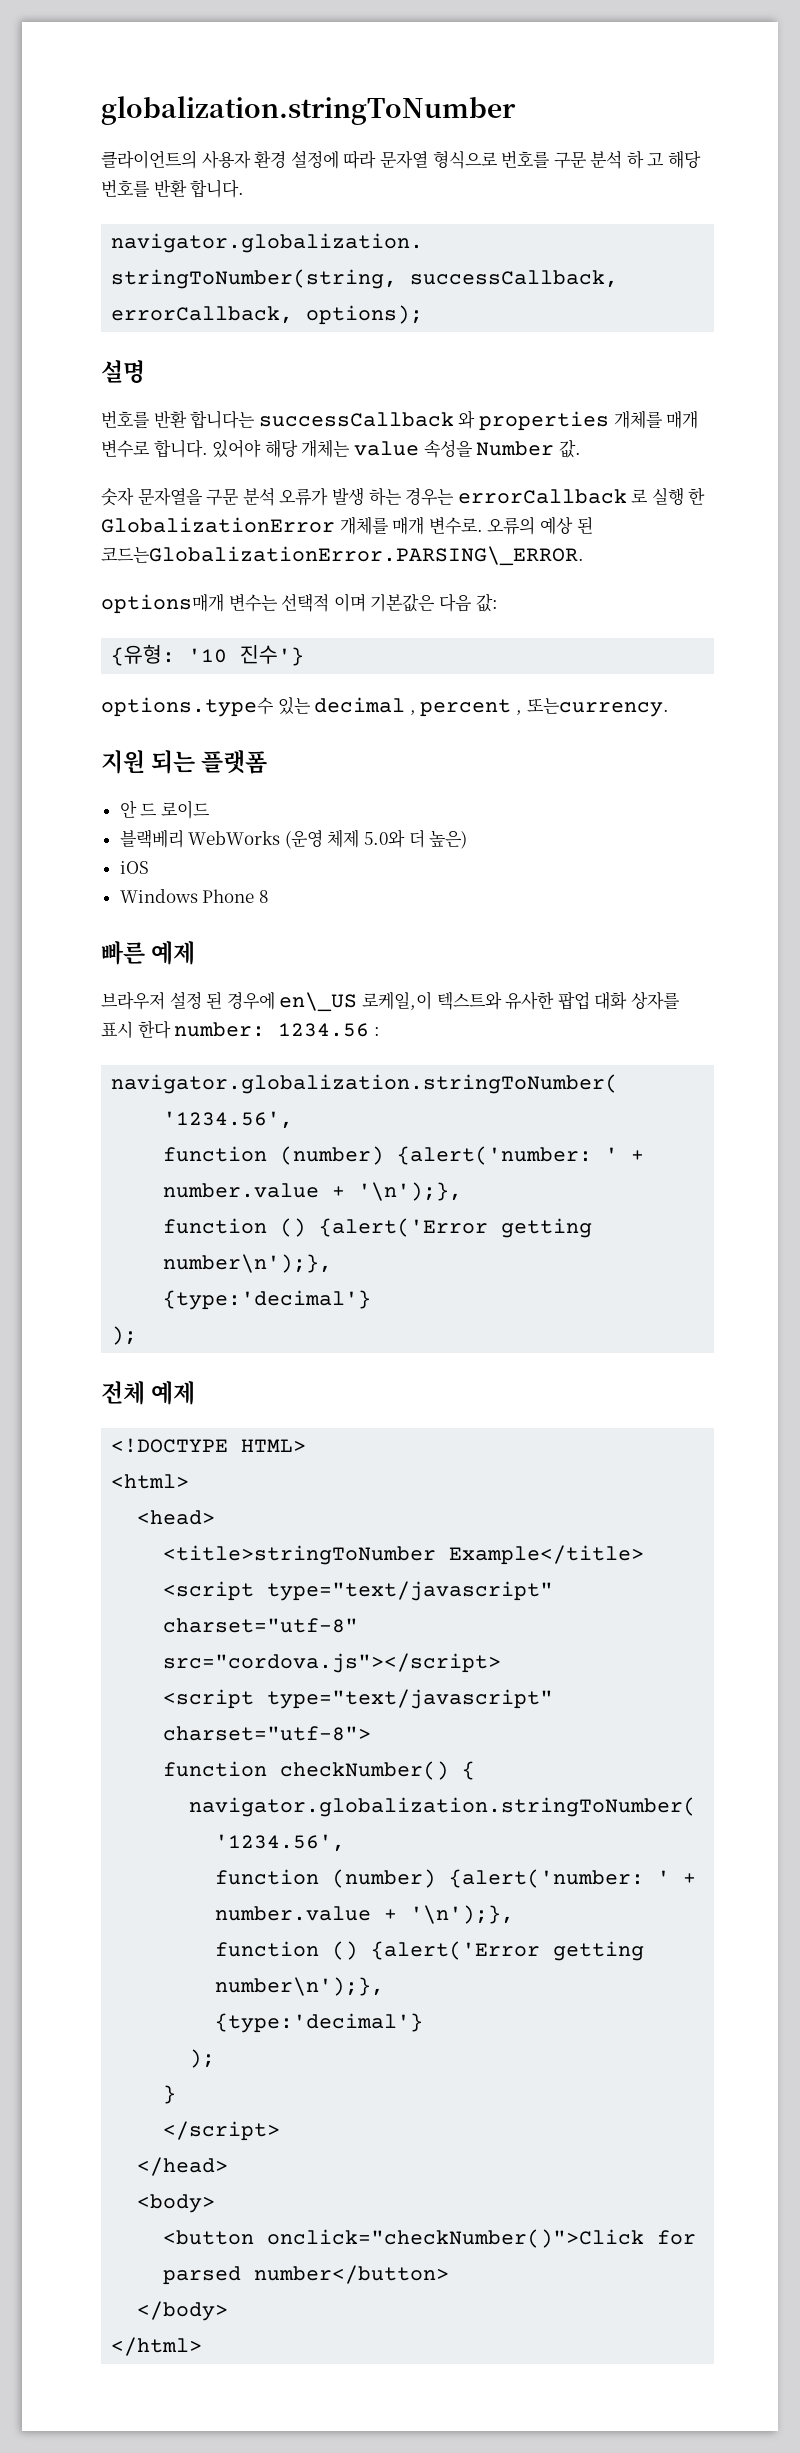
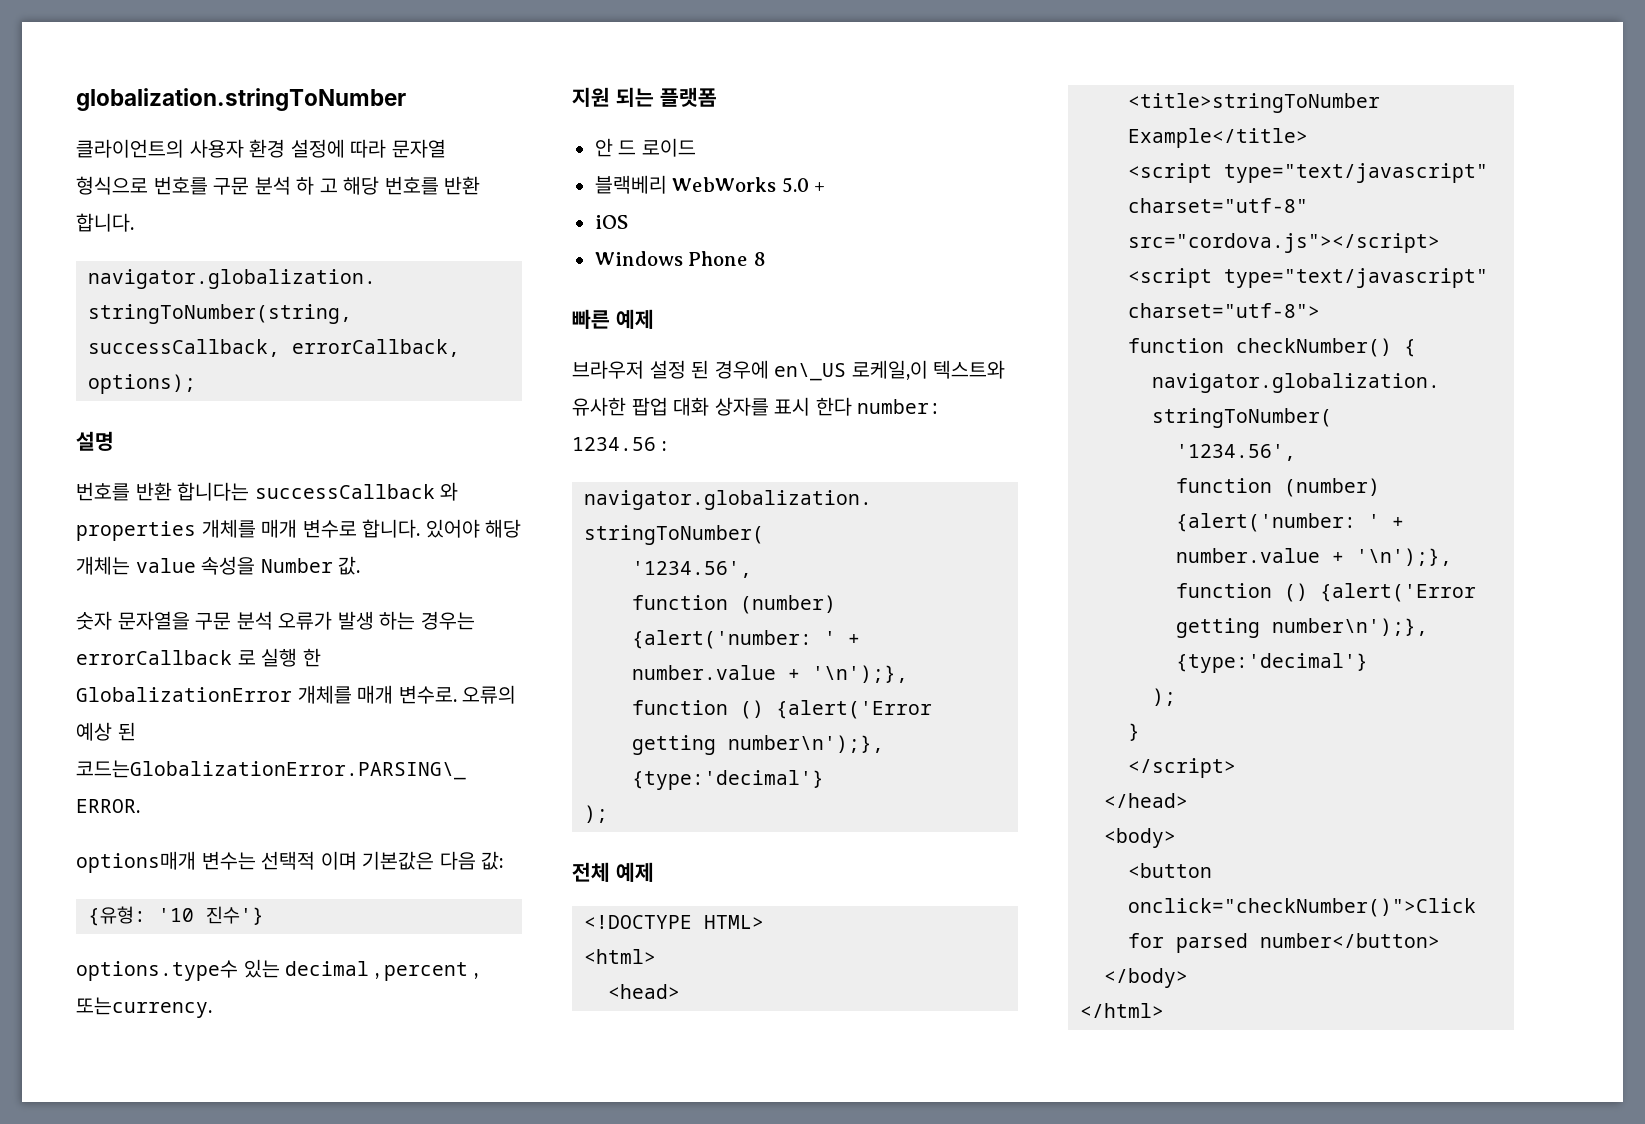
- 블랙베리 WebWorks (운영 체제 5.0와 더 높은)
+ 블랙베리 WebWorks 5.0 +

